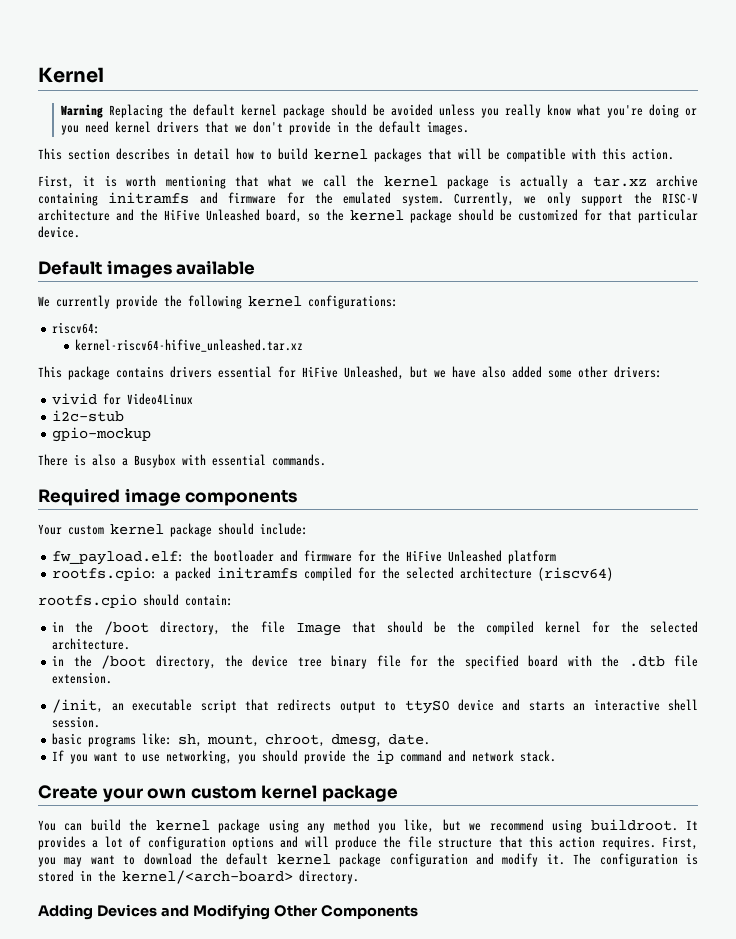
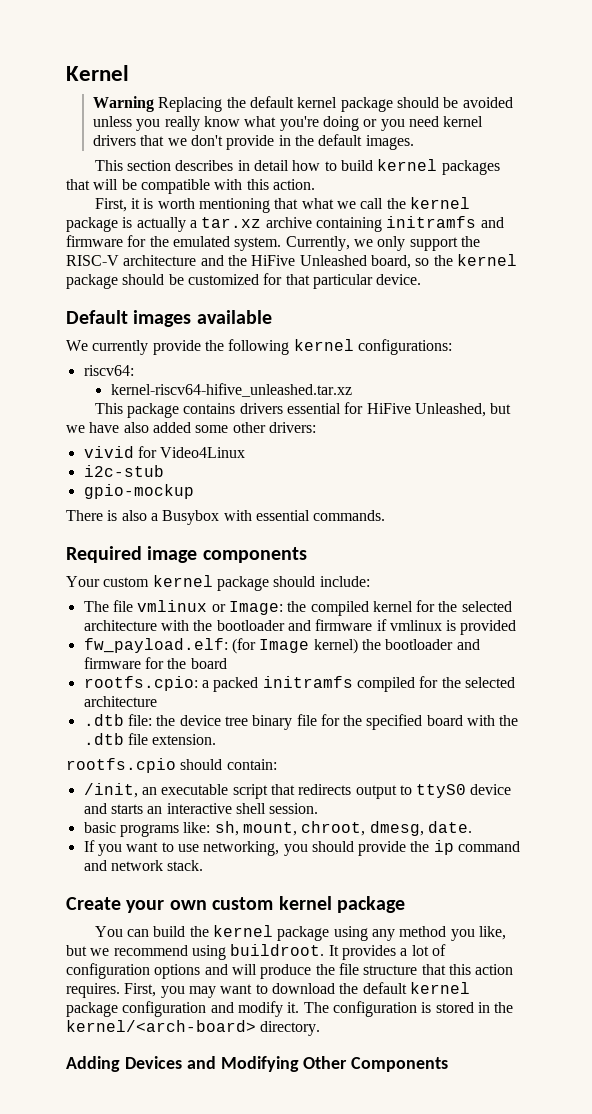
- fw_payload.elf: the bootloader and firmware for the HiFive Unleashed platform
+ The file vmlinux or Image: the compiled kernel for the selected architecture with the bootloader and firmware if vmlinux is provided
+ fw_payload.elf: (for Image kernel) the bootloader and firmware for the board
- rootfs.cpio: a packed initramfs compiled for the selected architecture (riscv64)
- rootfs.cpio should contain:
- in the /boot directory, the file Image that should be the compiled kernel for the selected architecture.
- in the /boot directory, the device tree binary file for the specified board with the .dtb file extension.
+ rootfs.cpio: a packed initramfs compiled for the selected architecture
+ .dtb file: the device tree binary file for the specified board with the .dtb file extension.
+ rootfs.cpio should contain:

